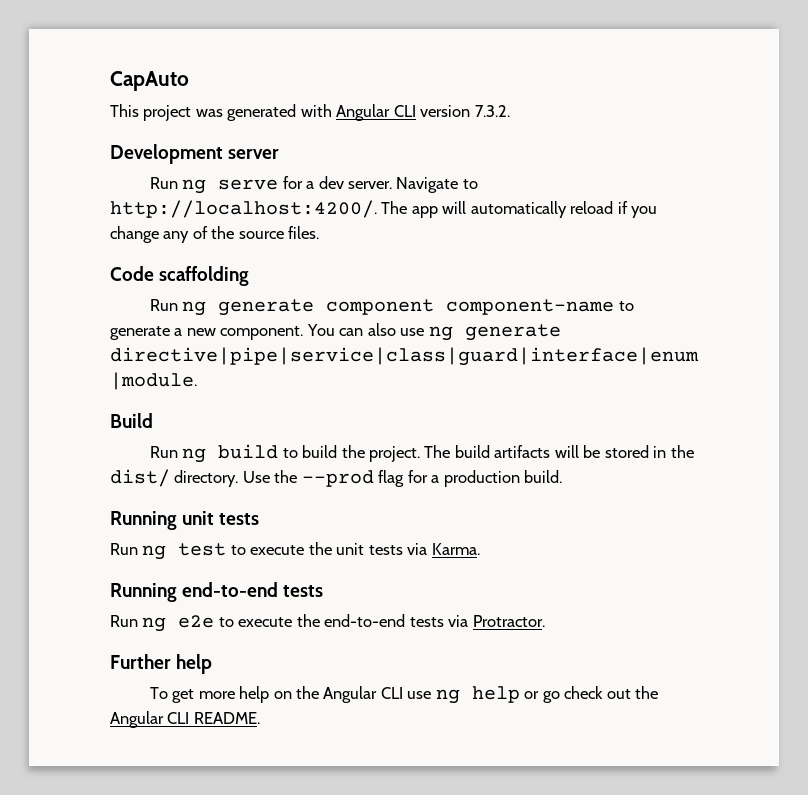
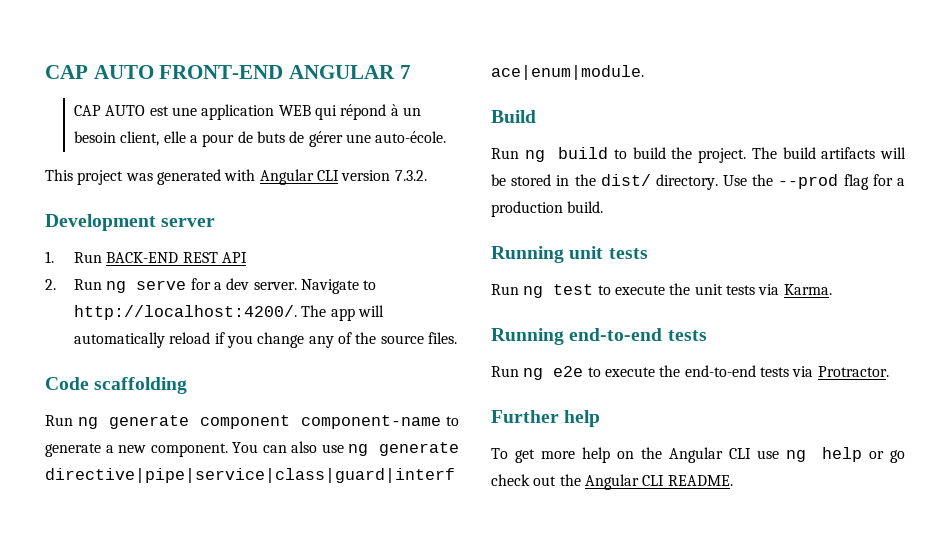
- CapAuto
+ CAP AUTO FRONT-END ANGULAR 7
+ CAP AUTO est une application WEB qui répond à un besoin client, elle a pour de buts de gérer une auto-école.
- Run ng serve for a dev server.
+ 1. Run BACK-END REST API
+ 2. Run ng serve for a dev server.

